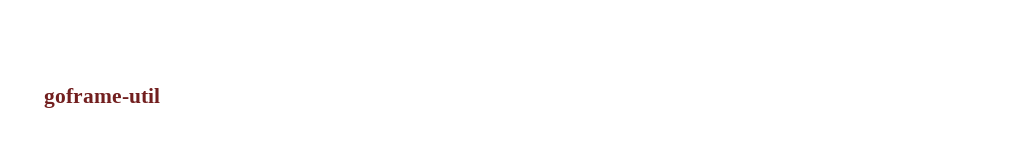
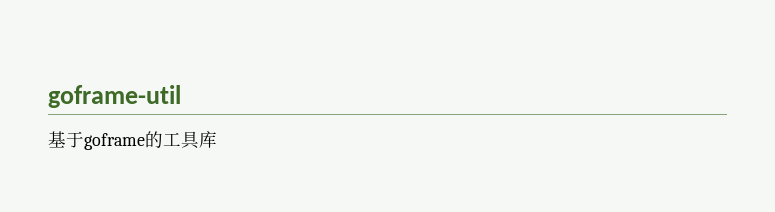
+ 基于goframe的工具库

